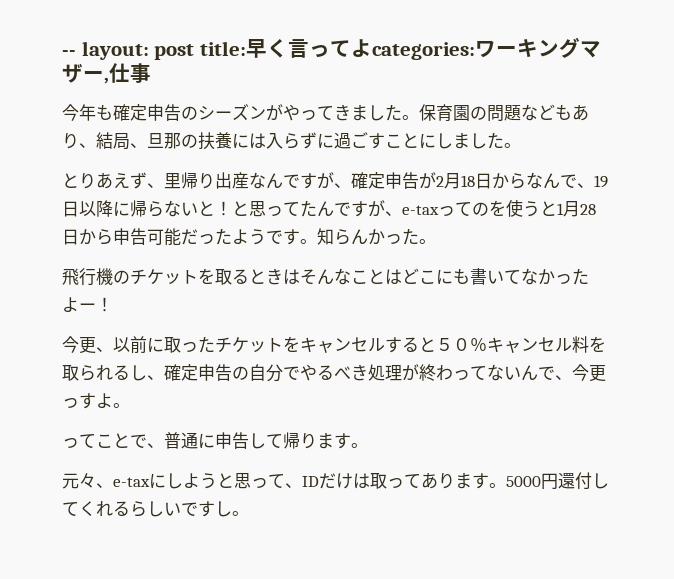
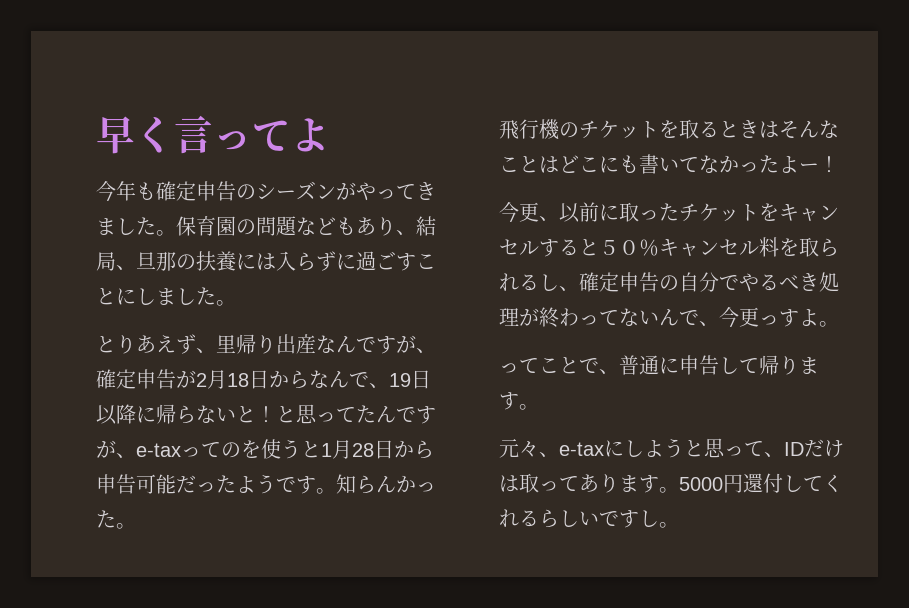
- -- layout: post title:早く言ってよcategories:ワーキングマザー,仕事
+ 早く言ってよ

